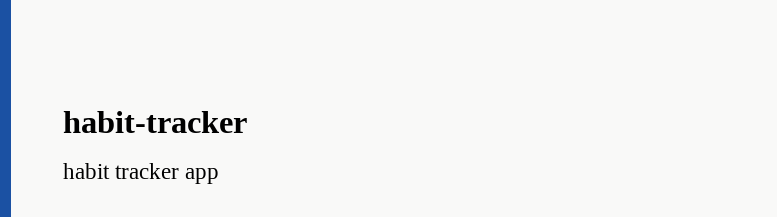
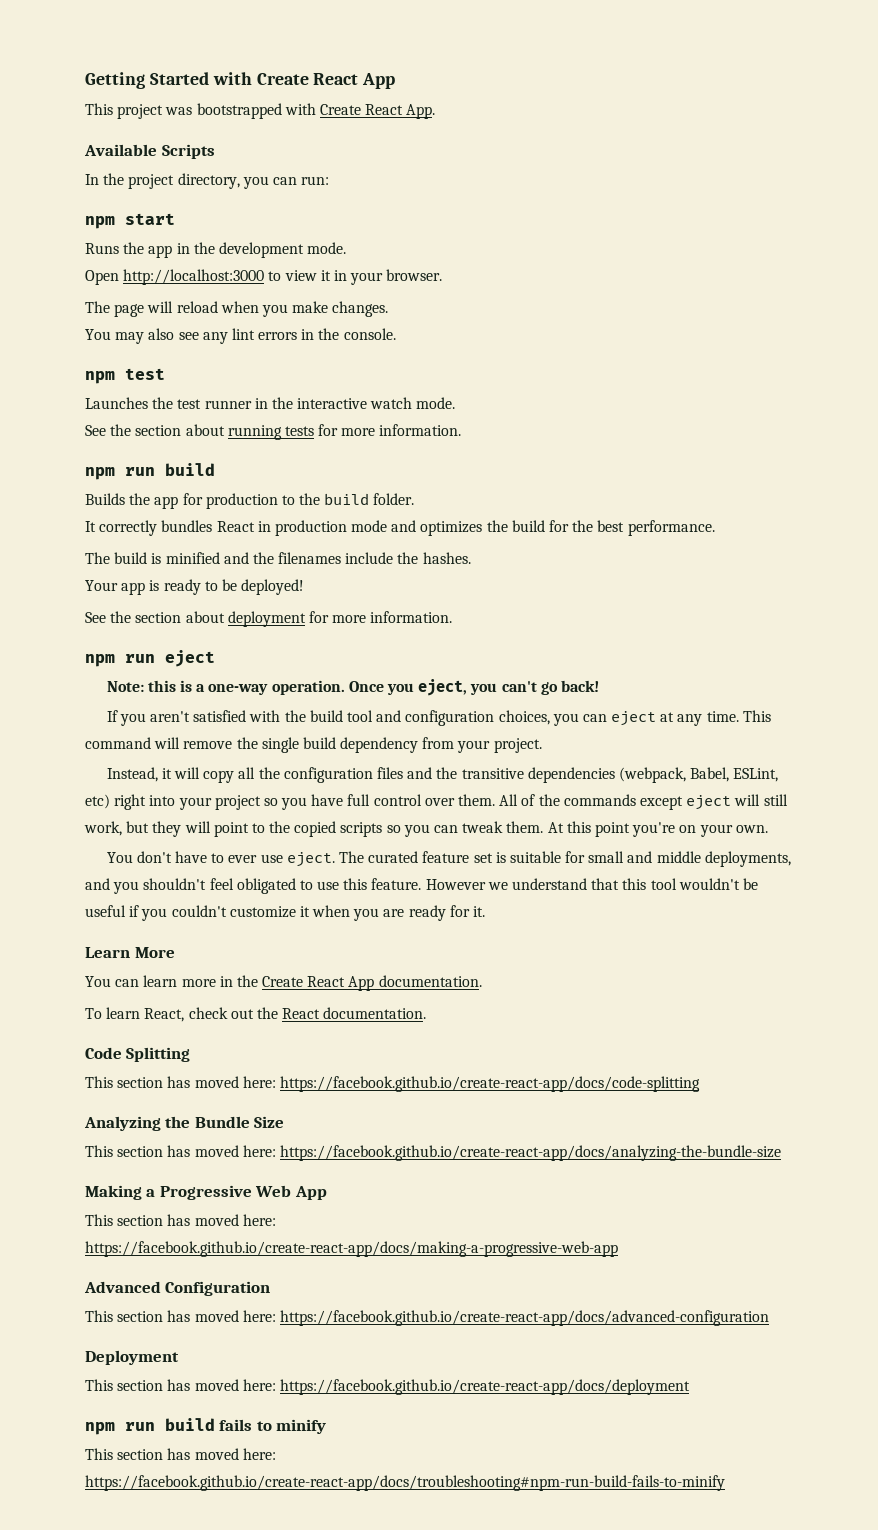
- habit-tracker
- habit tracker app
+ Getting Started with Create React App
+ This project was bootstrapped with Create React App.
+ Available Scripts
+ In the project directory, you can run:
+ npm start
+ Runs the app in the development mode.
+ Open http://localhost:3000 to view it in your browser.
+ The page will reload when you make changes.
+ You may also see any lint errors in the console.
+ npm test
+ Launches the test runner in the interactive watch mode.
+ See the section about running tests for more information.
+ npm run build
+ Builds the app for production to the build folder.
+ It correctly bundles React in production mode and optimizes the build for the best performance.
+ The build is minified and the filenames include the hashes.
+ Your app is ready to be deployed!
+ See the section about deployment for more information.
+ npm run eject
+ Note: this is a one-way operation. Once you eject, you can't go back!
+ If you aren't satisfied with the build tool and configuration choices, you can eject at any time. This command will remove the single build dependency from your project.
+ Instead, it will copy all the configuration files and the transitive dependencies (webpack, Babel, ESLint, etc) right into your project so you have full control over them. All of the commands except eject will still work, but they will point to the copied scripts so you can tweak them. At this point you're on your own.
+ You don't have to ever use eject. The curated feature set is suitable for small and middle deployments, and you shouldn't feel obligated to use this feature. However we understand that this tool wouldn't be useful if you couldn't customize it when you are ready for it.
+ Learn More
+ You can learn more in the Create React App documentation.
+ To learn React, check out the React documentation.
+ Code Splitting
+ This section has moved here: https://facebook.github.io/create-react-app/docs/code-splitting
+ Analyzing the Bundle Size
+ This section has moved here: https://facebook.github.io/create-react-app/docs/analyzing-the-bundle-size
+ Making a Progressive Web App
+ This section has moved here: https://facebook.github.io/create-react-app/docs/making-a-progressive-web-app
+ Advanced Configuration
+ This section has moved here: https://facebook.github.io/create-react-app/docs/advanced-configuration
+ Deployment
+ This section has moved here: https://facebook.github.io/create-react-app/docs/deployment
+ npm run build fails to minify
+ This section has moved here: https://facebook.github.io/create-react-app/docs/troubleshooting#npm-run-build-fails-to-minify

